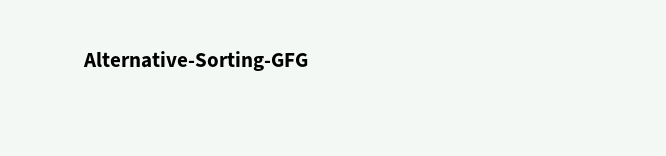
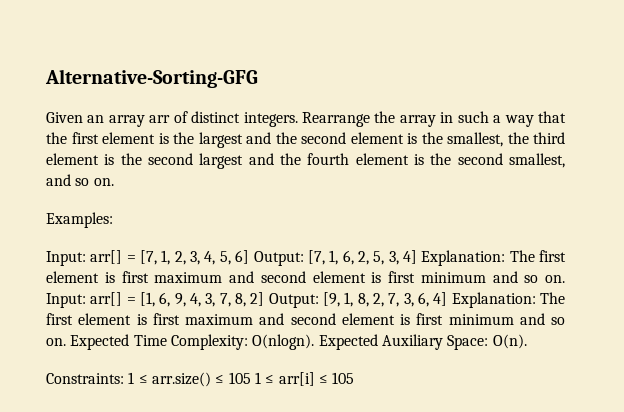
+ Given an array arr of distinct integers. Rearrange the array in such a way that the first element is the largest and the second element is the smallest, the third element is the second largest and the fourth element is the second smallest, and so on.
+ Examples:
+ Input: arr[] = [7, 1, 2, 3, 4, 5, 6] Output: [7, 1, 6, 2, 5, 3, 4] Explanation: The first element is first maximum and second element is first minimum and so on. Input: arr[] = [1, 6, 9, 4, 3, 7, 8, 2] Output: [9, 1, 8, 2, 7, 3, 6, 4] Explanation: The first element is first maximum and second element is first minimum and so on. Expected Time Complexity: O(nlogn). Expected Auxiliary Space: O(n).
+ Constraints: 1 ≤ arr.size() ≤ 105 1 ≤ arr[i] ≤ 105

